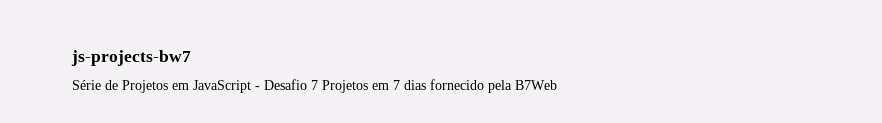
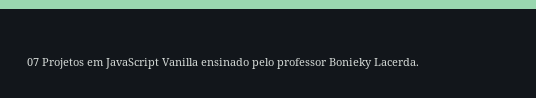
- js-projects-bw7
- Série de Projetos em JavaScript - Desafio 7 Projetos em 7 dias fornecido pela B7Web
+ 07 Projetos em JavaScript Vanilla ensinado pelo professor Bonieky Lacerda.

